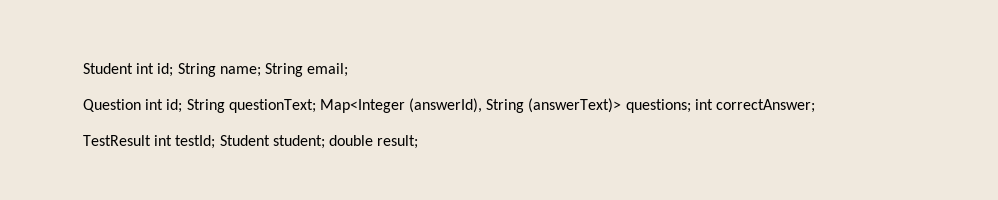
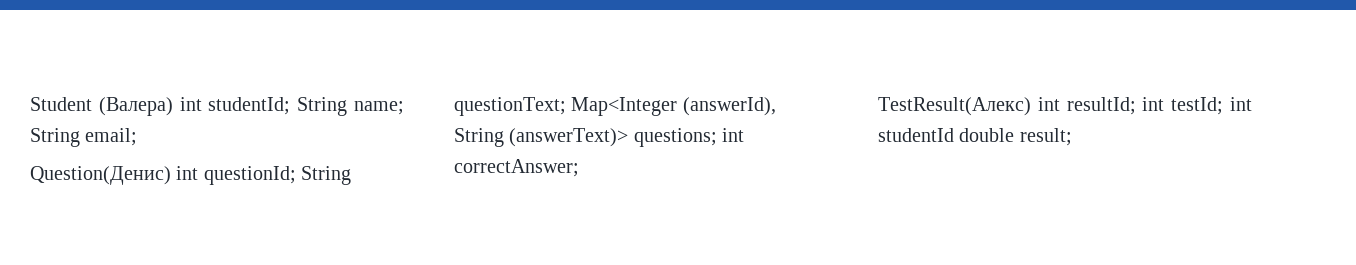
- Student int id; String name; String email;
+ Student (Валера) int studentId; String name; String email;
- Question int id; String questionText; Map<Integer (answerId), String (answerText)> questions; int correctAnswer;
+ Question(Денис) int questionId; String questionText; Map<Integer (answerId), String (answerText)> questions; int correctAnswer;
- TestResult int testId; Student student; double result;
+ TestResult(Алекс) int resultId; int testId; int studentId double result;

